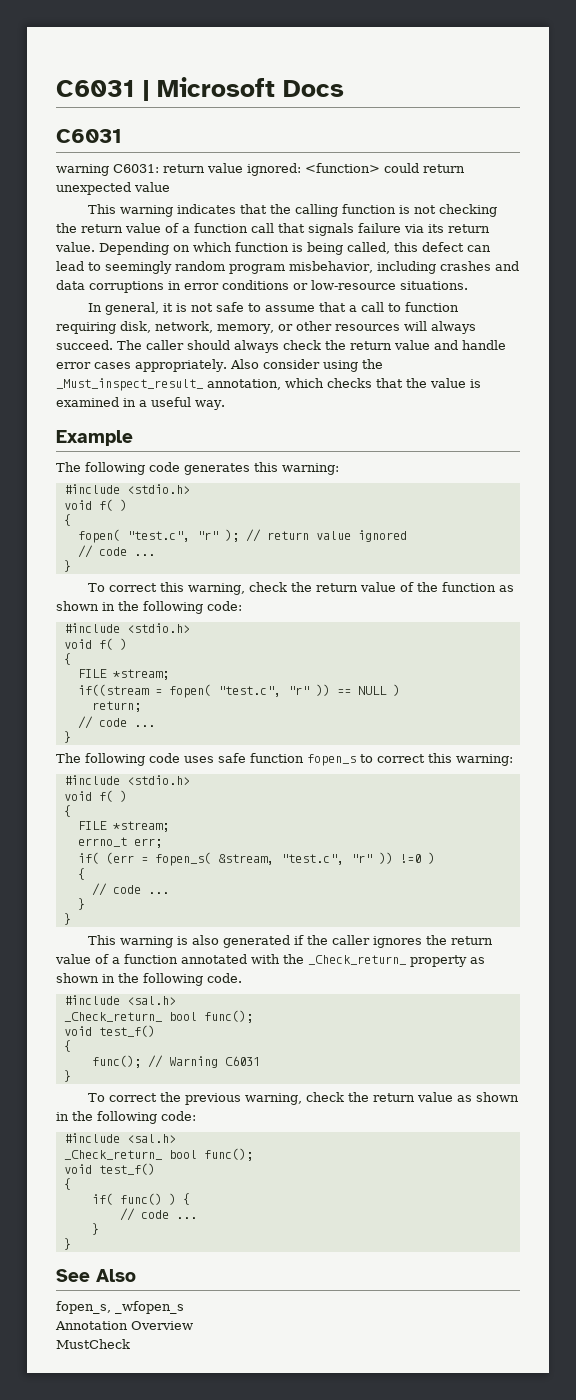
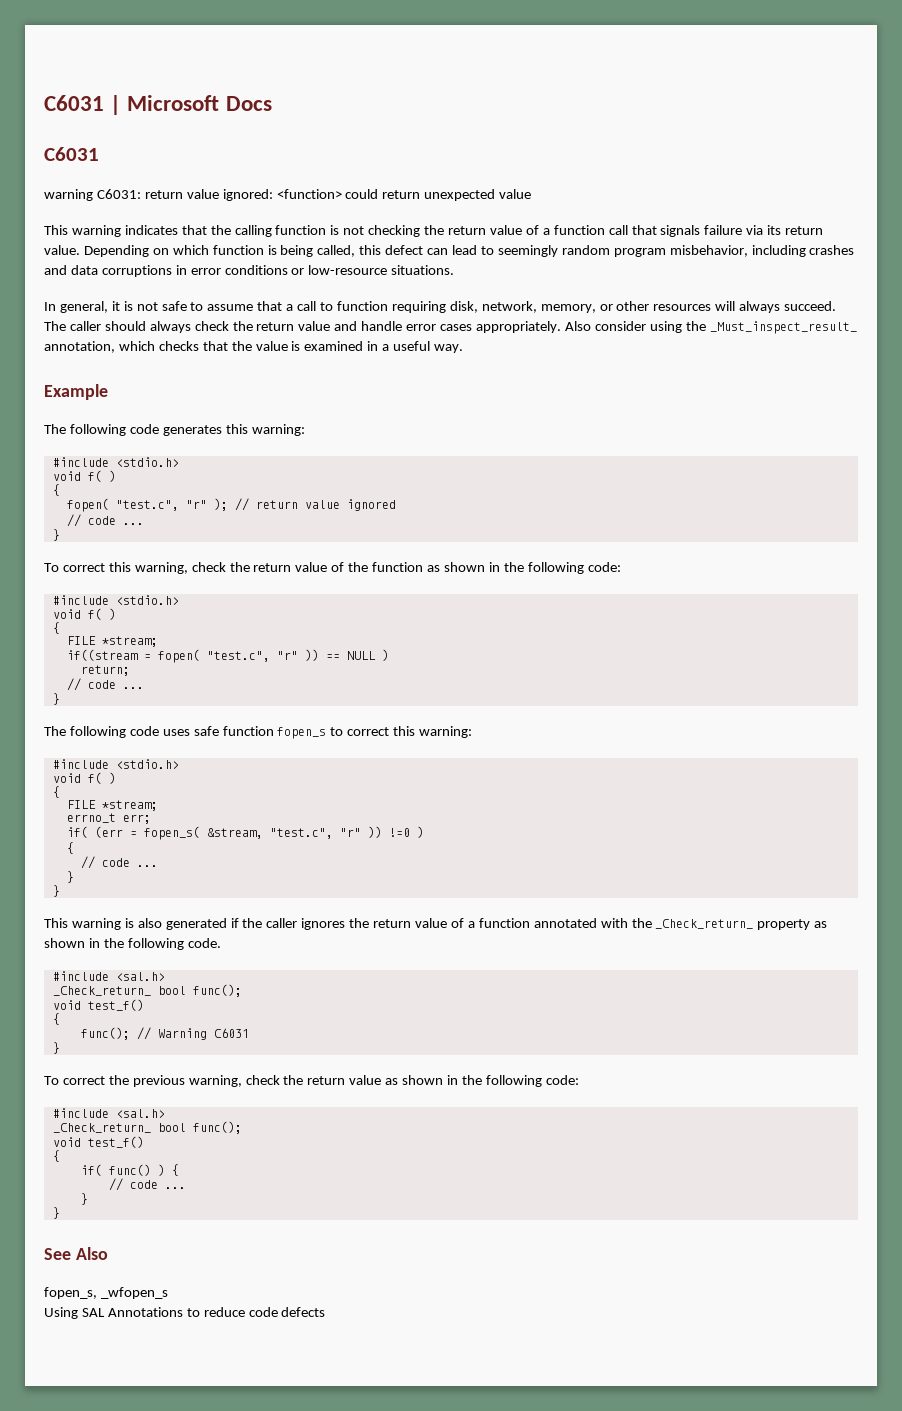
- Annotation Overview
- MustCheck
+ Using SAL Annotations to reduce code defects

